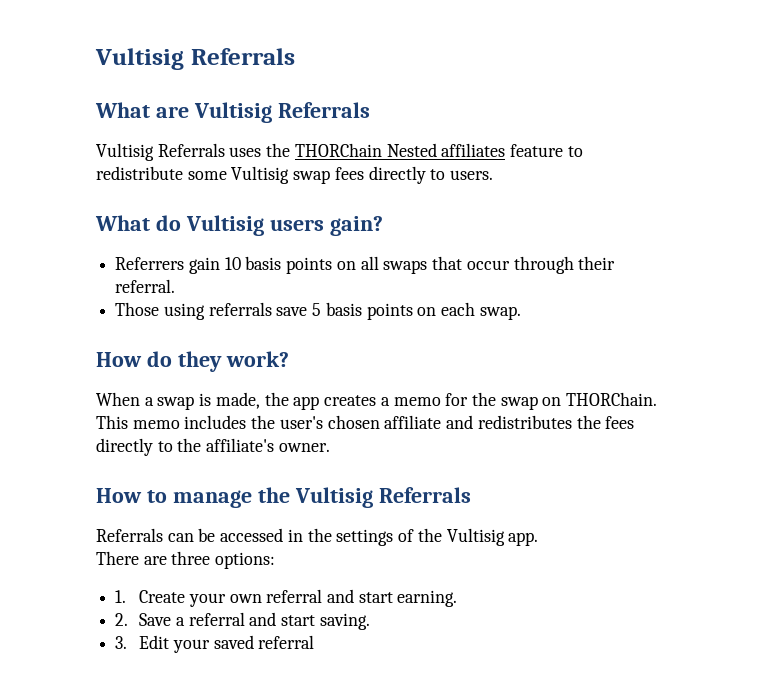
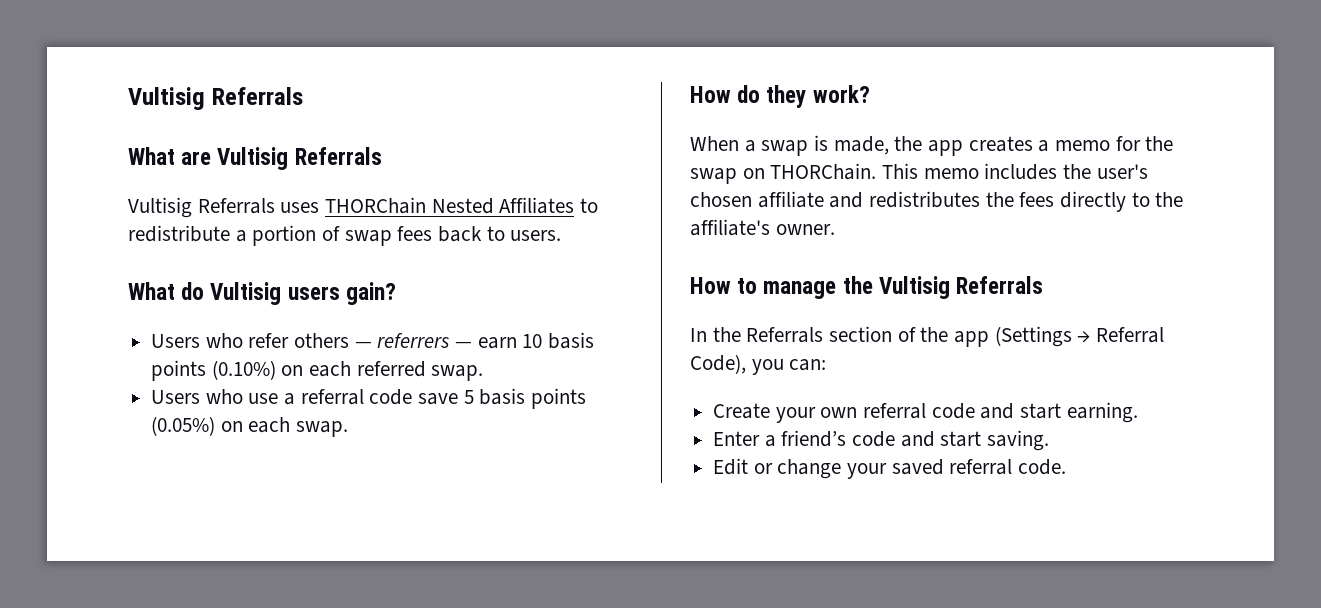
- Vultisig Referrals uses the THORChain Nested affiliates feature to redistribute some Vultisig swap fees directly to users.
+ Vultisig Referrals uses THORChain Nested Affiliates to redistribute a portion of swap fees back to users.
- Referrers gain 10 basis points on all swaps that occur through their referral.
- Those using referrals save 5 basis points on each swap.
+ Users who refer others — referrers — earn 10 basis points (0.10%) on each referred swap.
+ Users who use a referral code save 5 basis points (0.05%) on each swap.
- Referrals can be accessed in the settings of the Vultisig app.
- There are three options:
- 1. Create your own referral and start earning.
+ In the Referrals section of the app (Settings → Referral Code), you can:
+ Create your own referral code and start earning.
- 2. Save a referral and start saving.
+ Enter a friend’s code and start saving.
- 3. Edit your saved referral
+ Edit or change your saved referral code.

